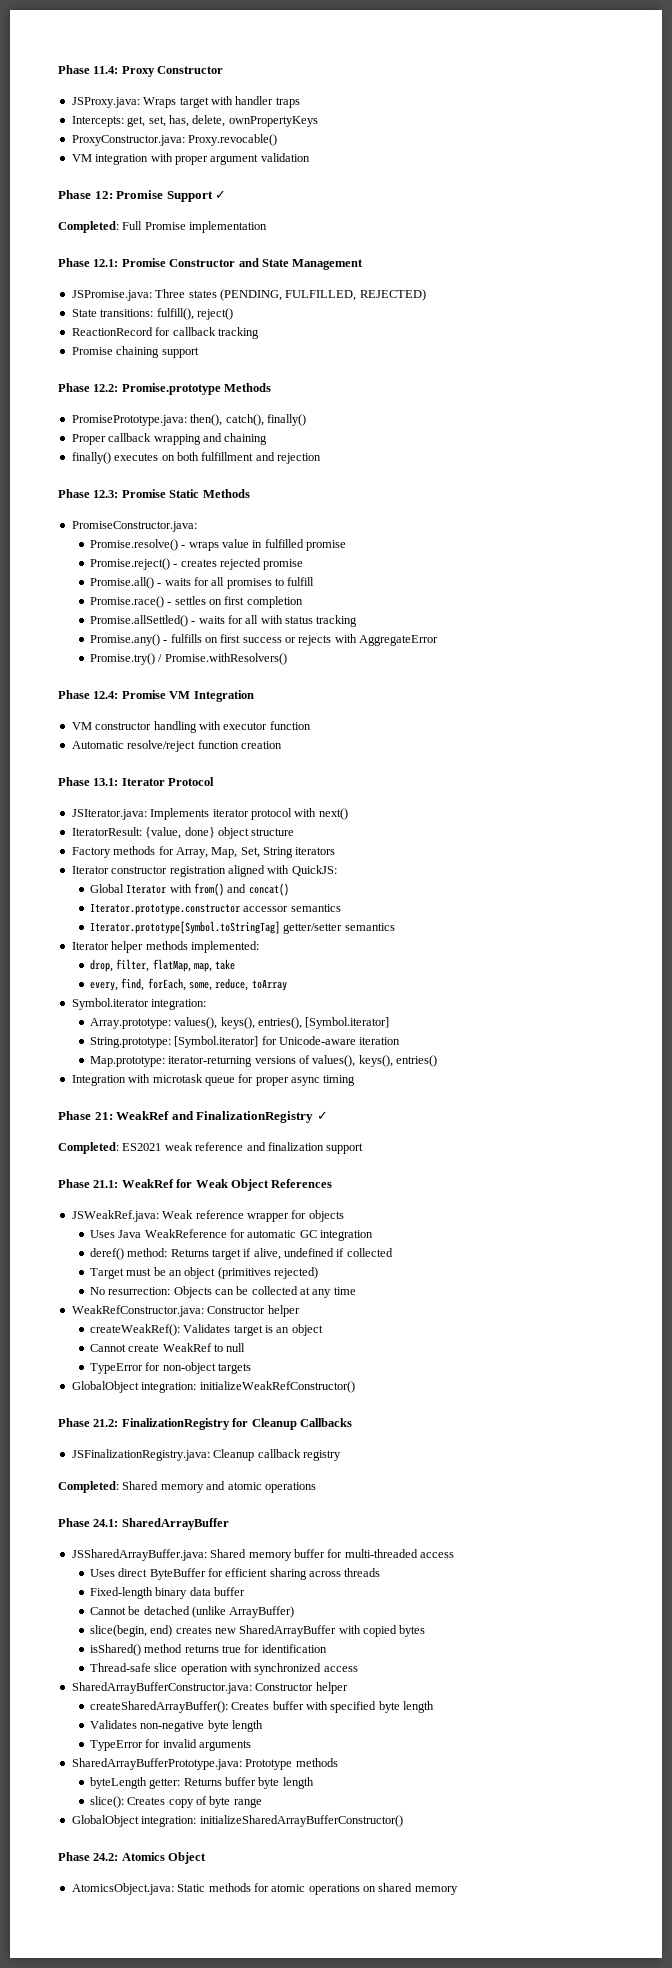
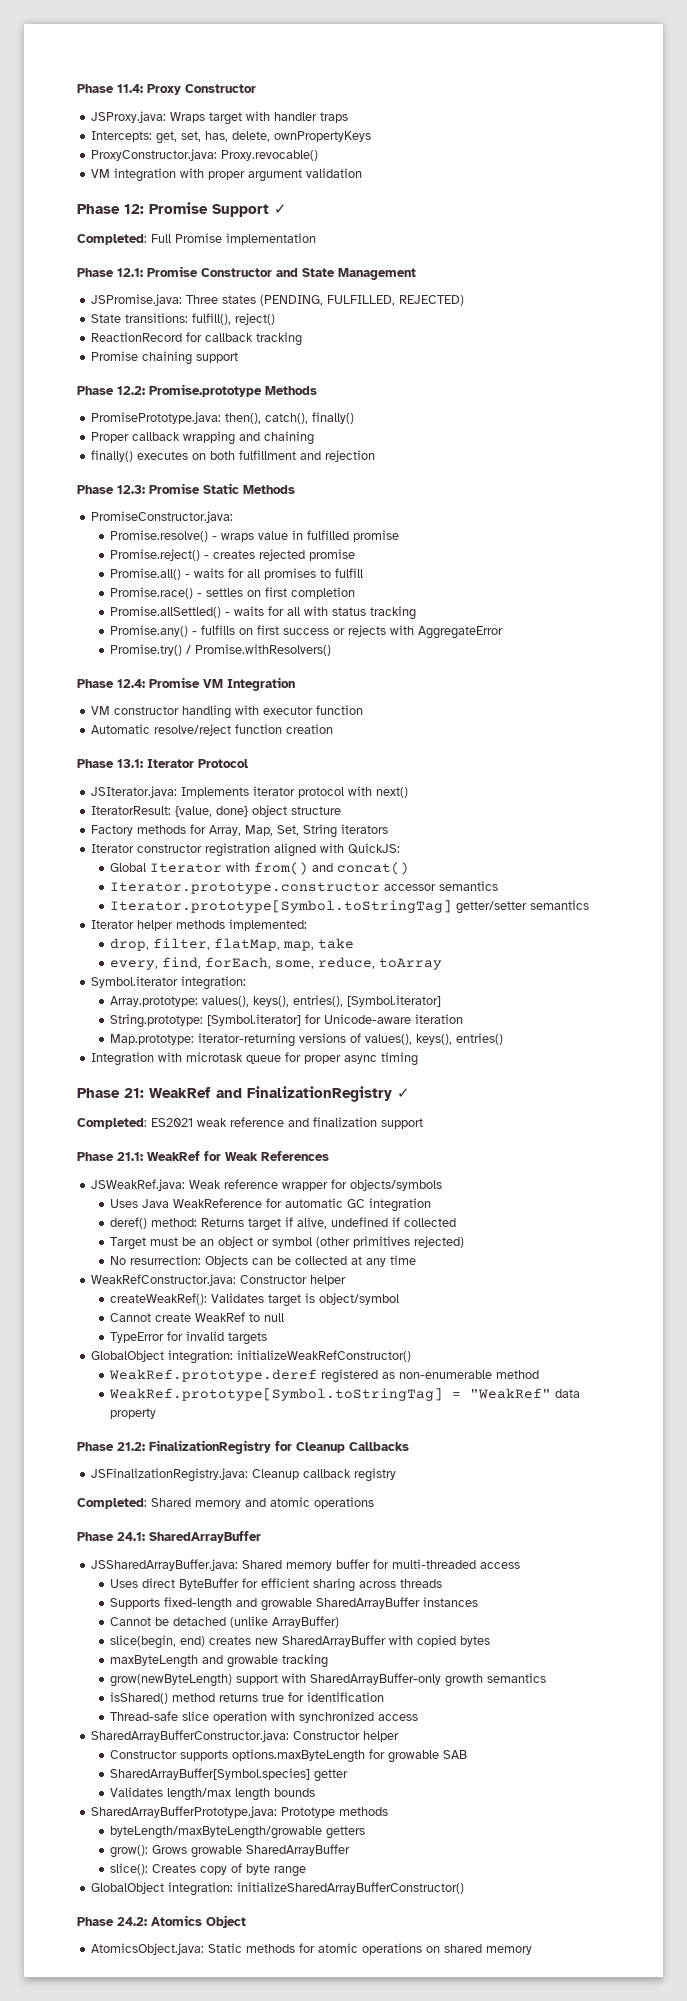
- Phase 21.1: WeakRef for Weak Object References
+ Phase 21.1: WeakRef for Weak References
- JSWeakRef.java: Weak reference wrapper for objects
+ JSWeakRef.java: Weak reference wrapper for objects/symbols
- Target must be an object (primitives rejected)
+ Target must be an object or symbol (other primitives rejected)
- createWeakRef(): Validates target is an object
+ createWeakRef(): Validates target is object/symbol
- TypeError for non-object targets
+ TypeError for invalid targets
+ WeakRef.prototype.deref registered as non-enumerable method
+ WeakRef.prototype[Symbol.toStringTag] = "WeakRef" data property
- Fixed-length binary data buffer
+ Supports fixed-length and growable SharedArrayBuffer instances
+ maxByteLength and growable tracking
+ grow(newByteLength) support with SharedArrayBuffer-only growth semantics
- createSharedArrayBuffer(): Creates buffer with specified byte length
- Validates non-negative byte length
- TypeError for invalid arguments
+ Constructor supports options.maxByteLength for growable SAB
+ SharedArrayBuffer[Symbol.species] getter
+ Validates length/max length bounds
- byteLength getter: Returns buffer byte length
+ byteLength/maxByteLength/growable getters
+ grow(): Grows growable SharedArrayBuffer

